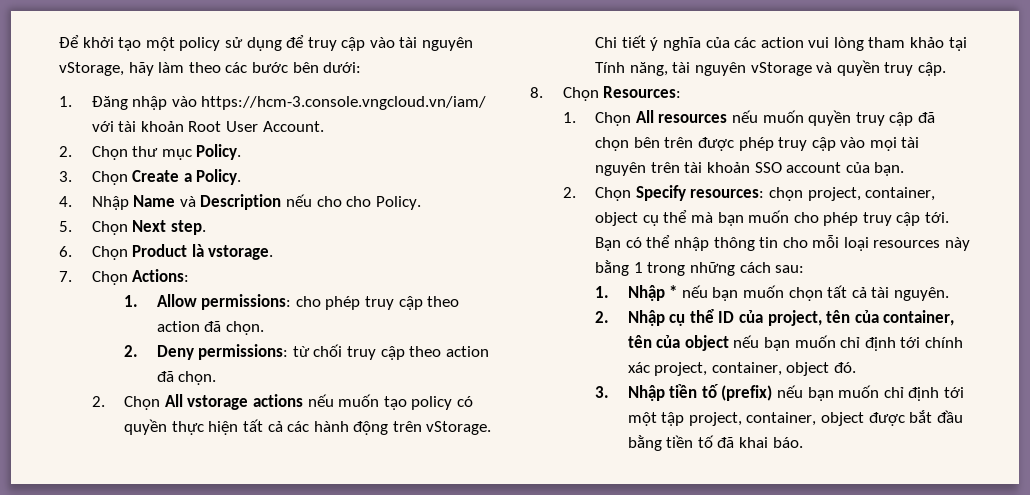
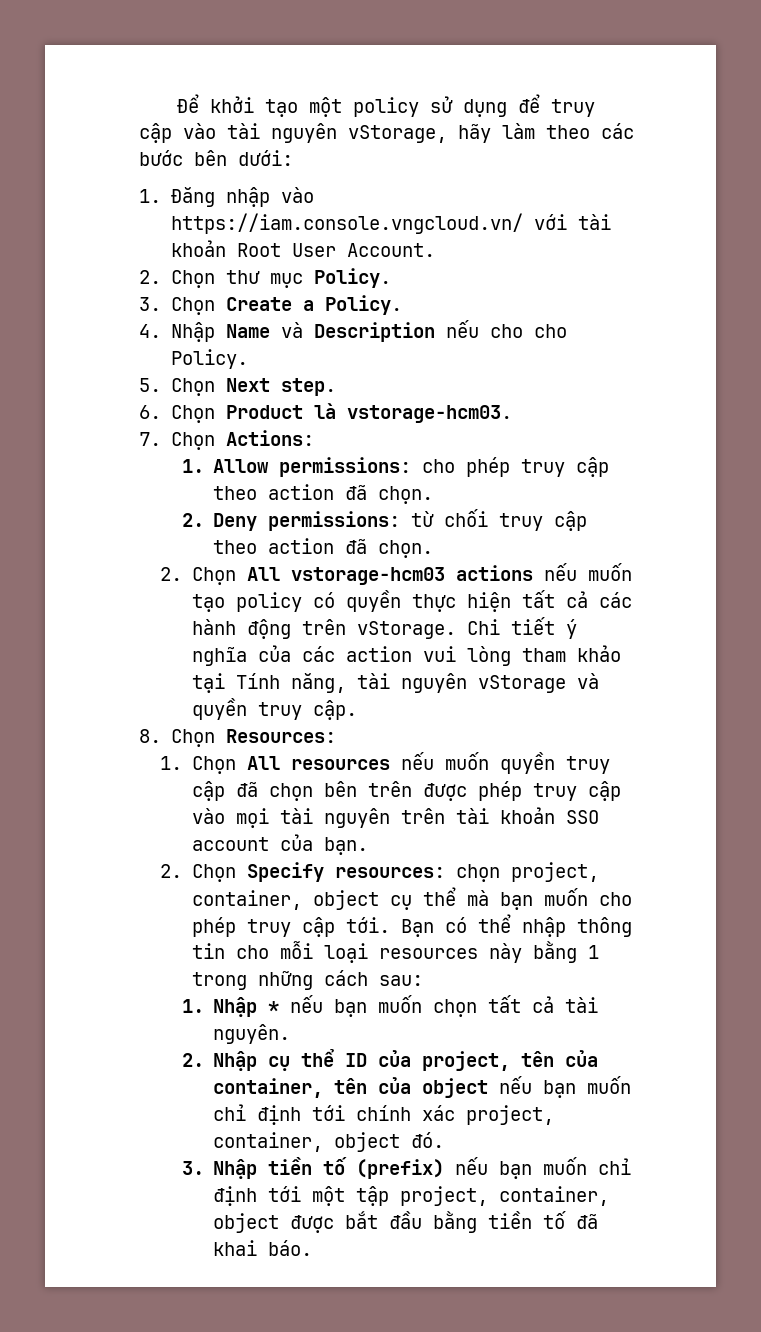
- 1. Đăng nhập vào https://hcm-3.console.vngcloud.vn/iam/ với tài khoản Root User Account.
+ 1. Đăng nhập vào https://iam.console.vngcloud.vn/ với tài khoản Root User Account.
- 6. Chọn Product là vstorage.
+ 6. Chọn Product là vstorage-hcm03.
- 2. Chọn All vstorage actions nếu muốn tạo policy có quyền thực hiện tất cả các hành động trên vStorage.
+ 2. Chọn All vstorage-hcm03 actions nếu muốn tạo policy có quyền thực hiện tất cả các hành động trên vStorage.

